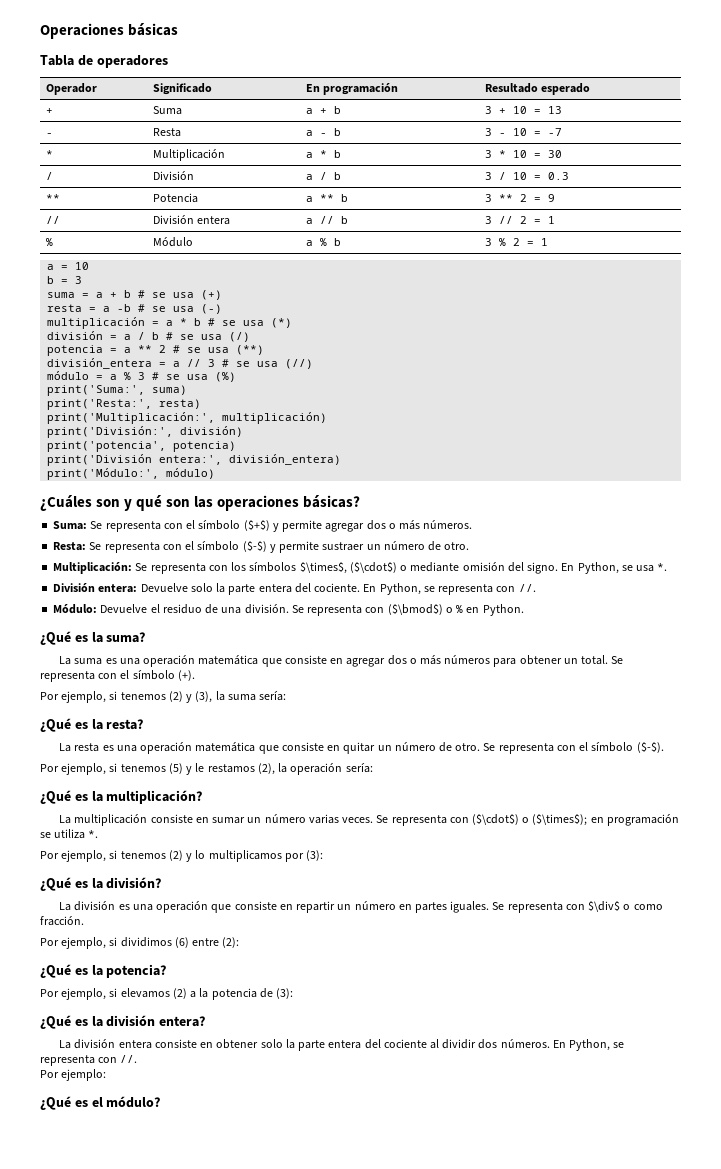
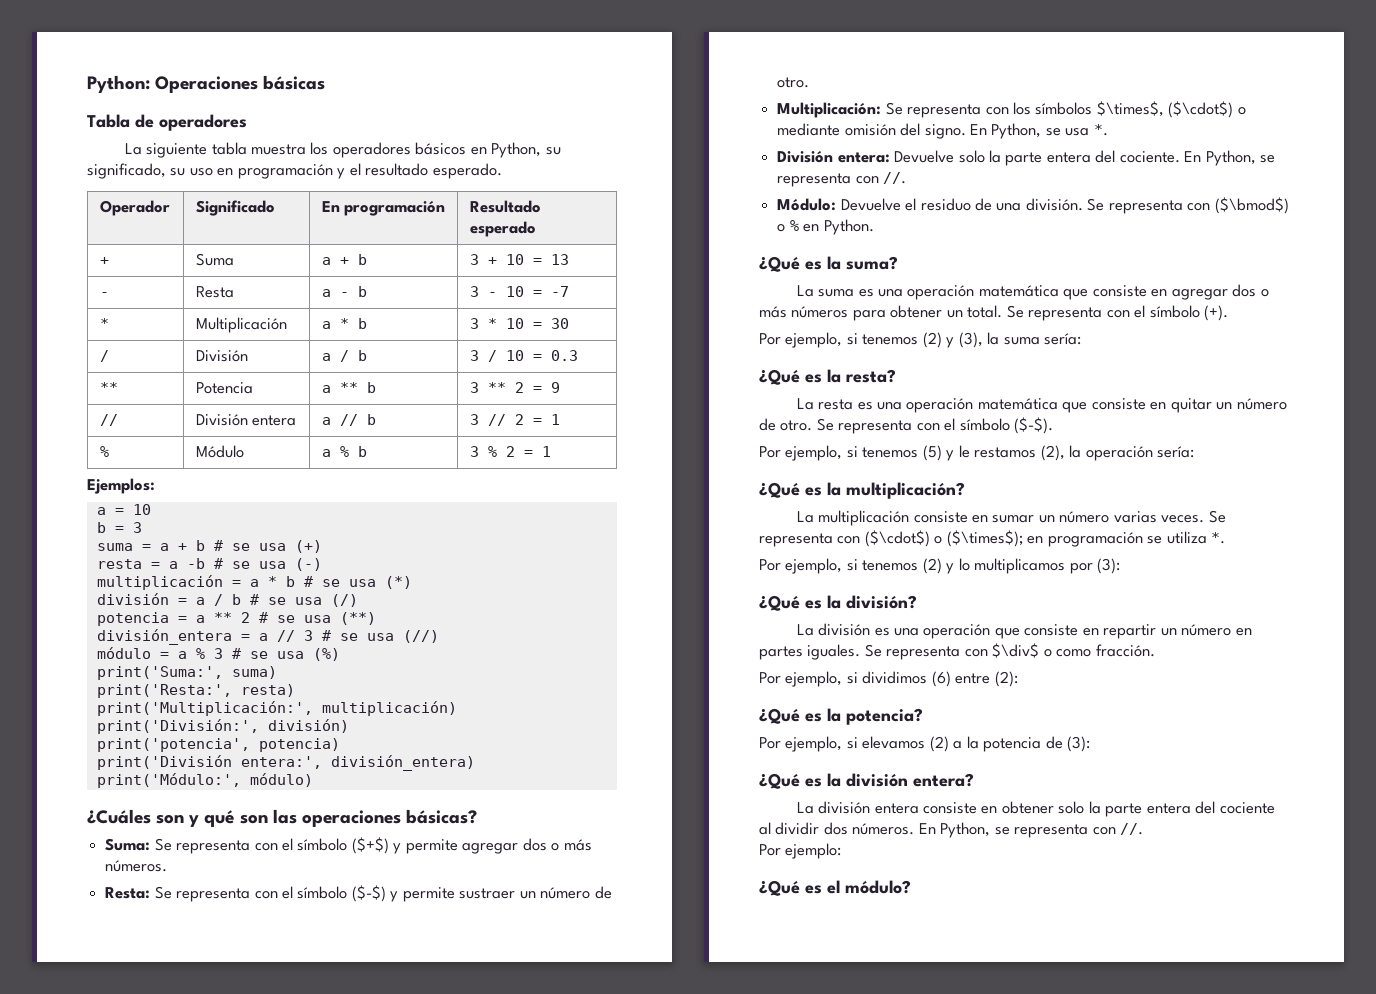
- Operaciones básicas
+ Python: Operaciones básicas
+ La siguiente tabla muestra los operadores básicos en Python, su significado, su uso en programación y el resultado esperado.
+ Ejemplos:

